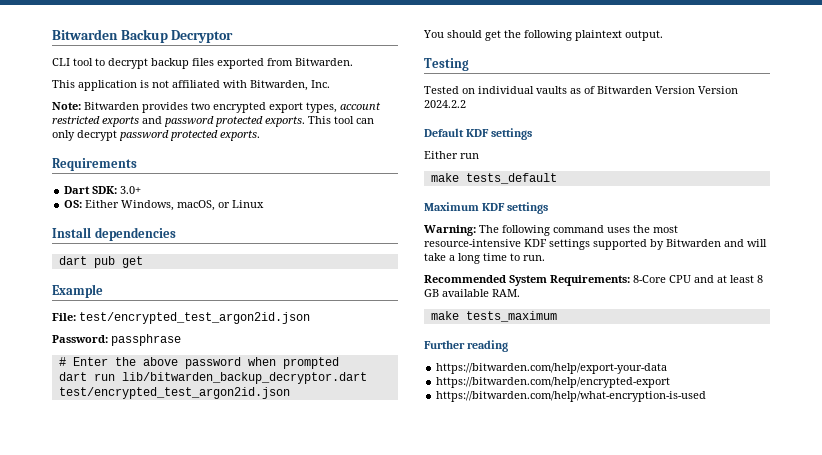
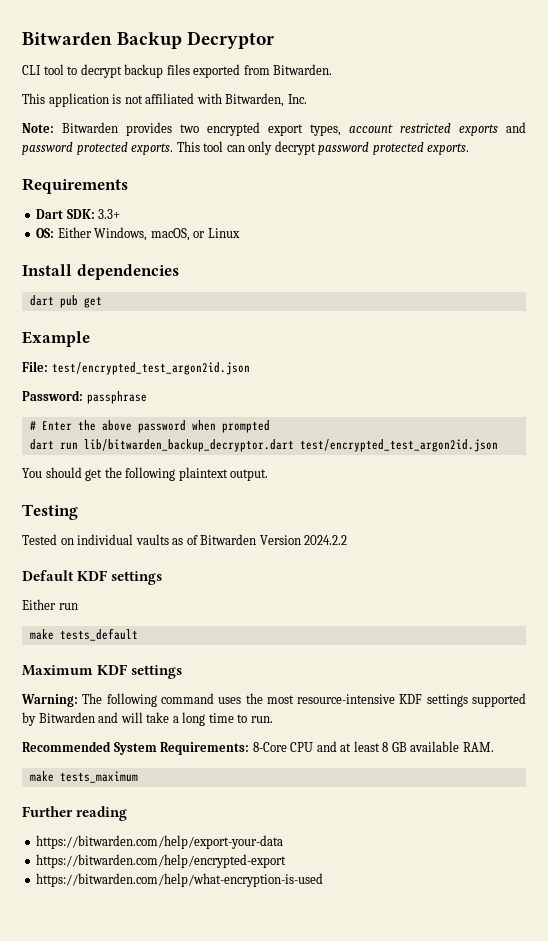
- Dart SDK: 3.0+
+ Dart SDK: 3.3+
- Tested on individual vaults as of Bitwarden Version Version 2024.2.2
+ Tested on individual vaults as of Bitwarden Version 2024.2.2

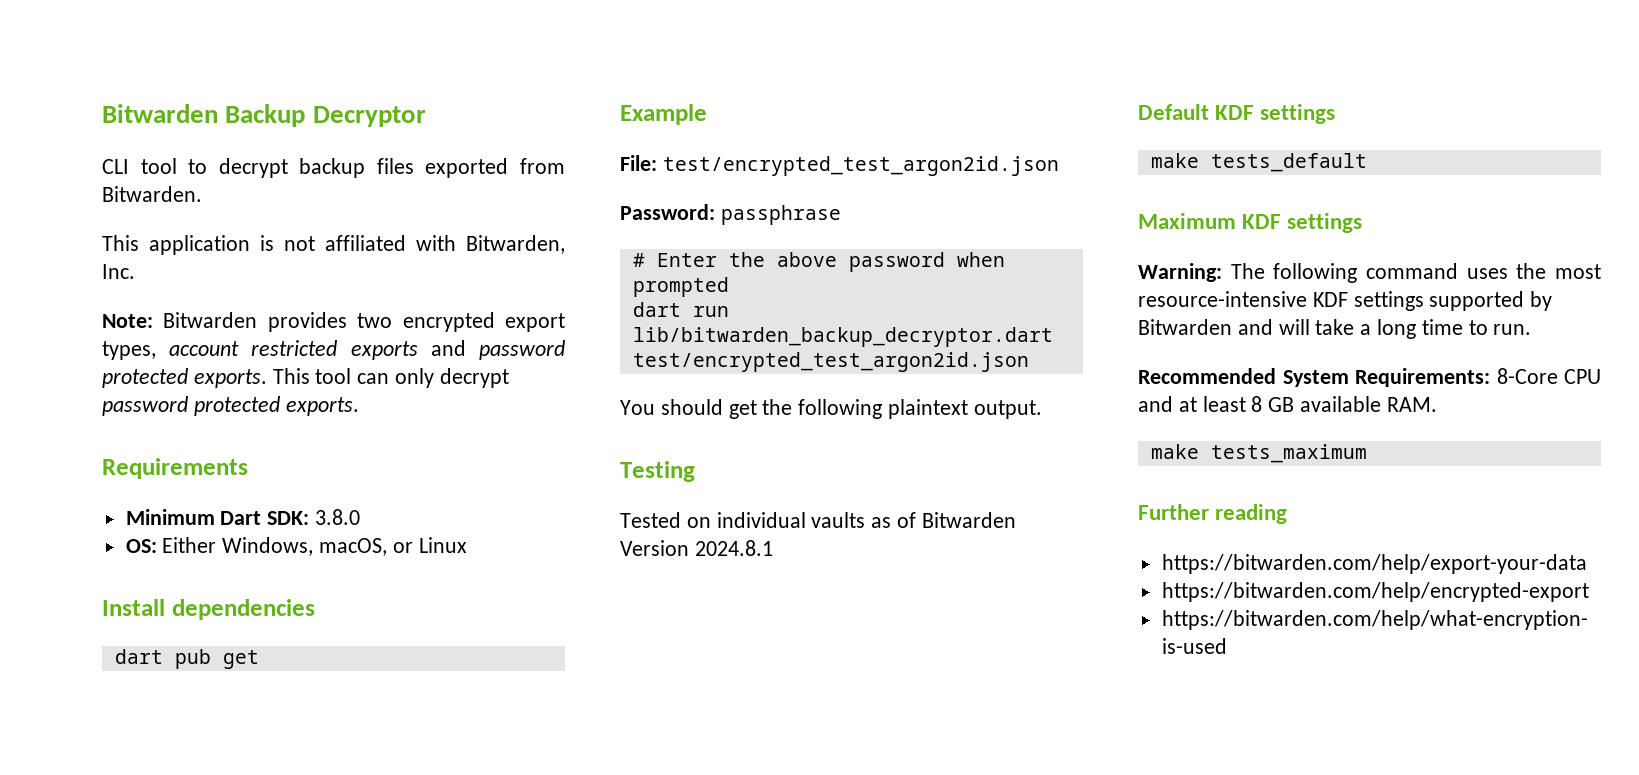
- Dart SDK: 3.3+
+ Minimum Dart SDK: 3.8.0
- Tested on individual vaults as of Bitwarden Version 2024.2.2
+ Tested on individual vaults as of Bitwarden Version 2024.8.1
- Either run

